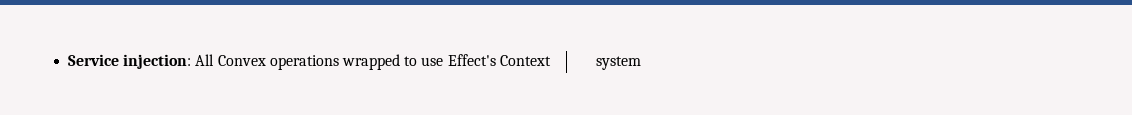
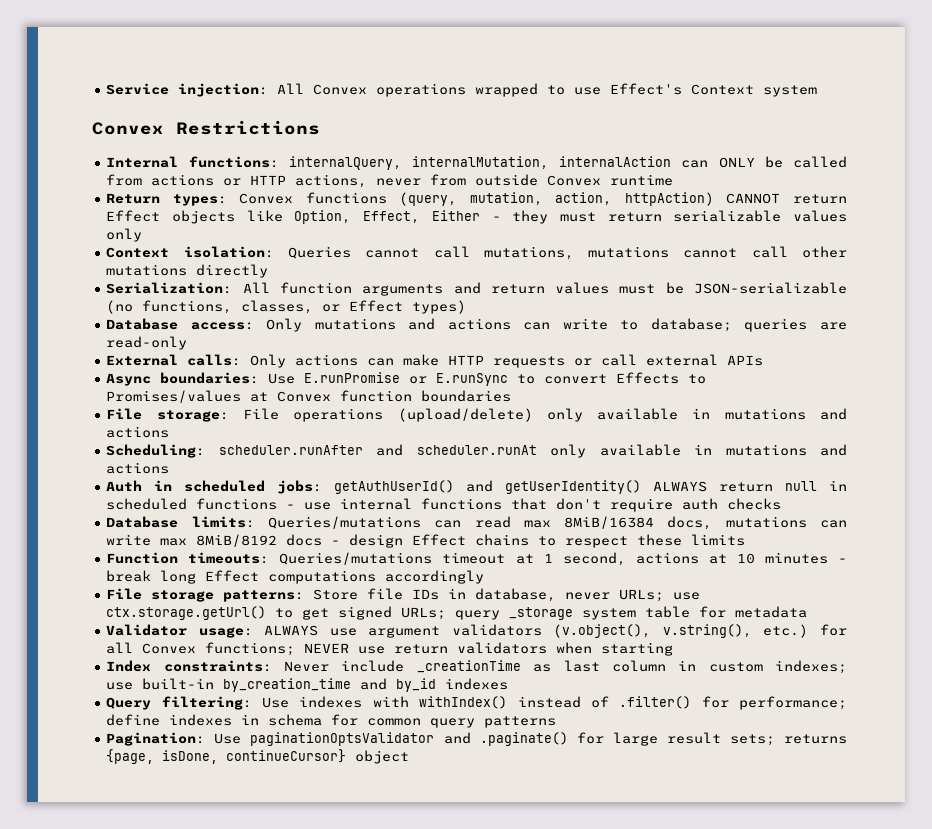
+ Convex Restrictions
+ Internal functions: internalQuery, internalMutation, internalAction can ONLY be called from actions or HTTP actions, never from outside Convex runtime
+ Return types: Convex functions (query, mutation, action, httpAction) CANNOT return Effect objects like Option, Effect, Either - they must return serializable values only
+ Context isolation: Queries cannot call mutations, mutations cannot call other mutations directly
+ Serialization: All function arguments and return values must be JSON-serializable (no functions, classes, or Effect types)
+ Database access: Only mutations and actions can write to database; queries are read-only
+ External calls: Only actions can make HTTP requests or call external APIs
+ Async boundaries: Use E.runPromise or E.runSync to convert Effects to Promises/values at Convex function boundaries
+ File storage: File operations (upload/delete) only available in mutations and actions
+ Scheduling: scheduler.runAfter and scheduler.runAt only available in mutations and actions
+ Auth in scheduled jobs: getAuthUserId() and getUserIdentity() ALWAYS return null in scheduled functions - use internal functions that don't require auth checks
+ Database limits: Queries/mutations can read max 8MiB/16384 docs, mutations can write max 8MiB/8192 docs - design Effect chains to respect these limits
+ Function timeouts: Queries/mutations timeout at 1 second, actions at 10 minutes - break long Effect computations accordingly
+ File storage patterns: Store file IDs in database, never URLs; use ctx.storage.getUrl() to get signed URLs; query _storage system table for metadata
+ Validator usage: ALWAYS use argument validators (v.object(), v.string(), etc.) for all Convex functions; NEVER use return validators when starting
+ Index constraints: Never include _creationTime as last column in custom indexes; use built-in by_creation_time and by_id indexes
+ Query filtering: Use indexes with withIndex() instead of .filter() for performance; define indexes in schema for common query patterns
+ Pagination: Use paginationOptsValidator and .paginate() for large result sets; returns {page, isDone, continueCursor} object

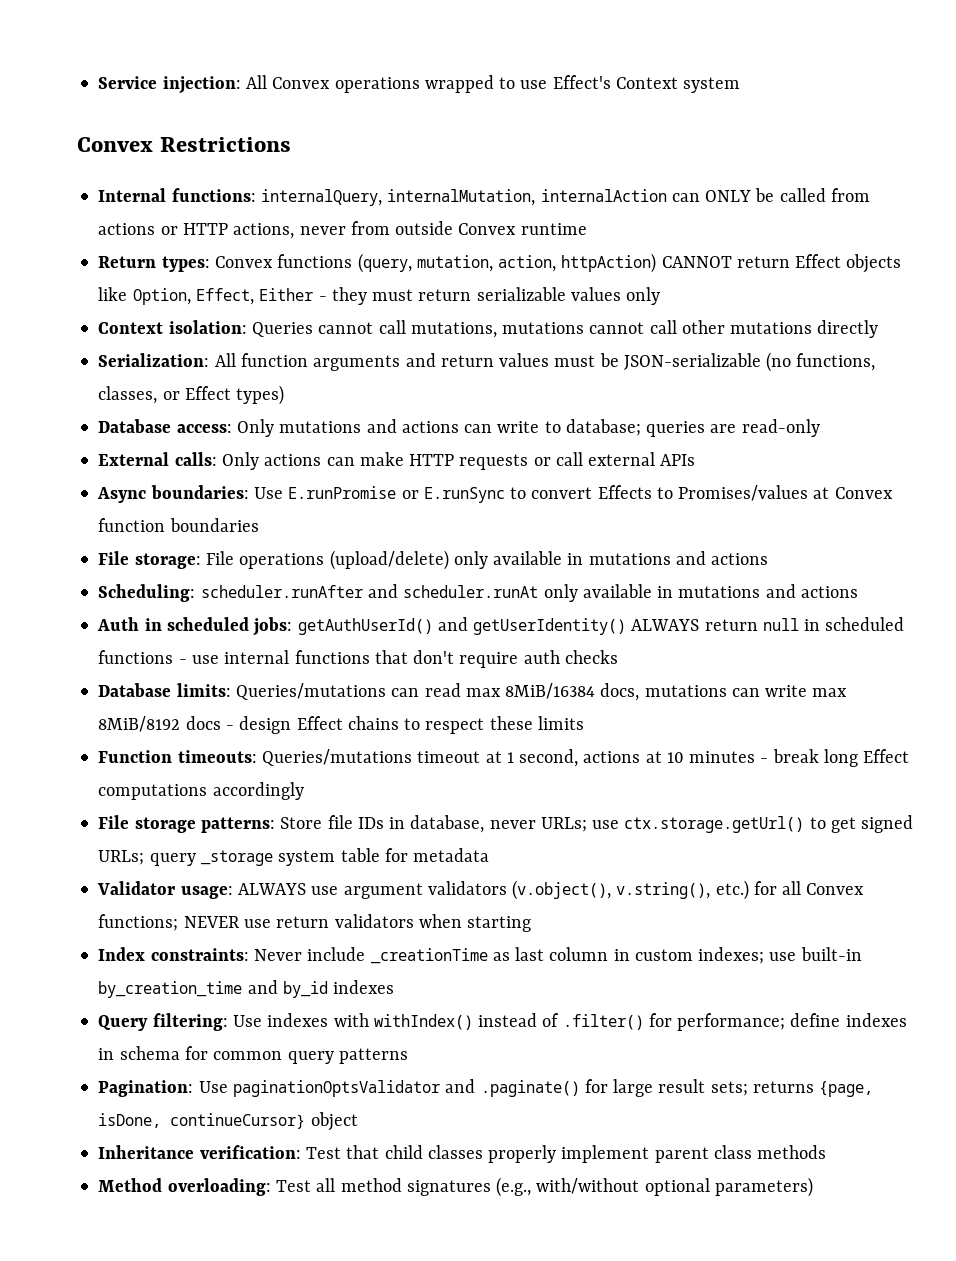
+ Inheritance verification: Test that child classes properly implement parent class methods
+ Method overloading: Test all method signatures (e.g., with/without optional parameters)

